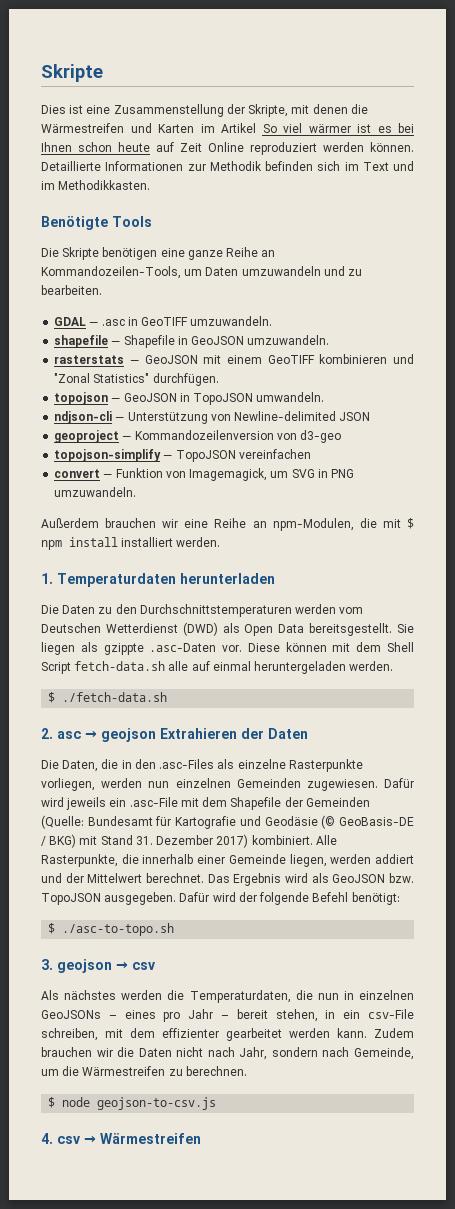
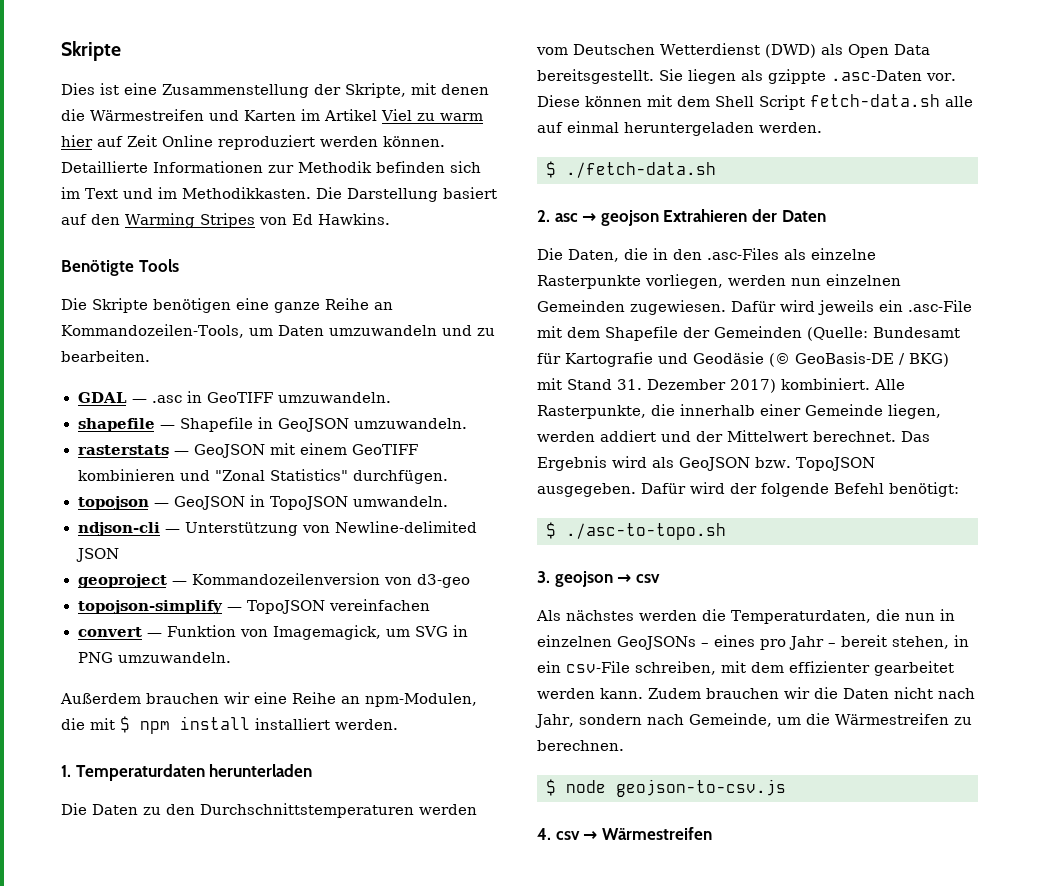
- Dies ist eine Zusammenstellung der Skripte, mit denen die Wärmestreifen und Karten im Artikel So viel wärmer ist es bei Ihnen schon heute auf Zeit Online reproduziert werden können.
+ Dies ist eine Zusammenstellung der Skripte, mit denen die Wärmestreifen und Karten im Artikel Viel zu warm hier auf Zeit Online reproduziert werden können.
+ Die Darstellung basiert auf den Warming Stripes von Ed Hawkins.

